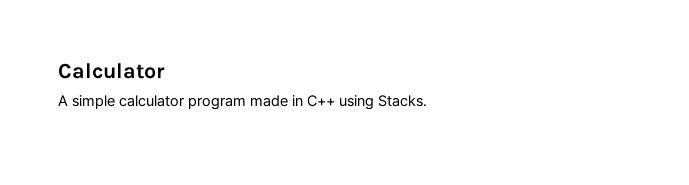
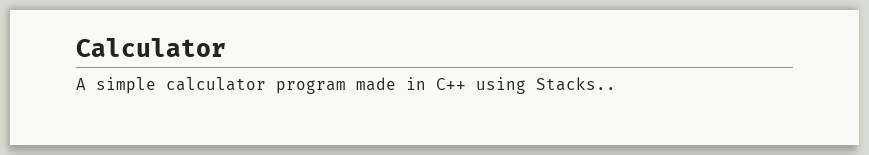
- A simple calculator program made in C++ using Stacks.
+ A simple calculator program made in C++ using Stacks..

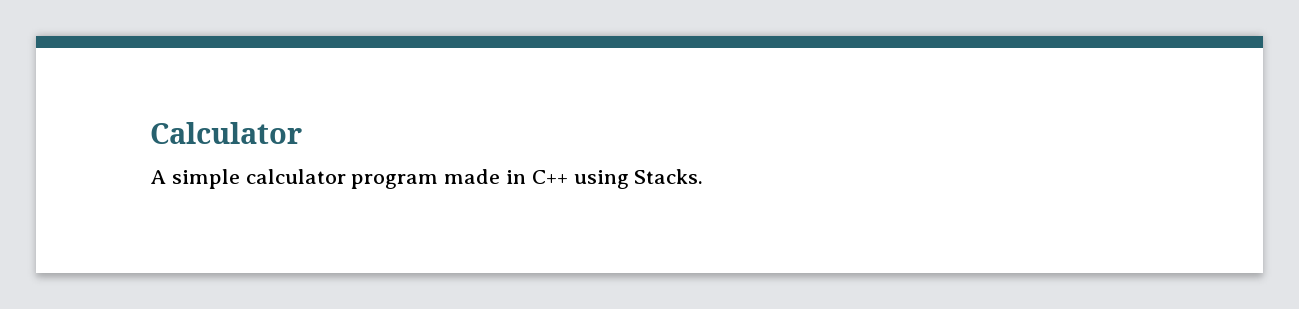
- A simple calculator program made in C++ using Stacks..
+ A simple calculator program made in C++ using Stacks.

